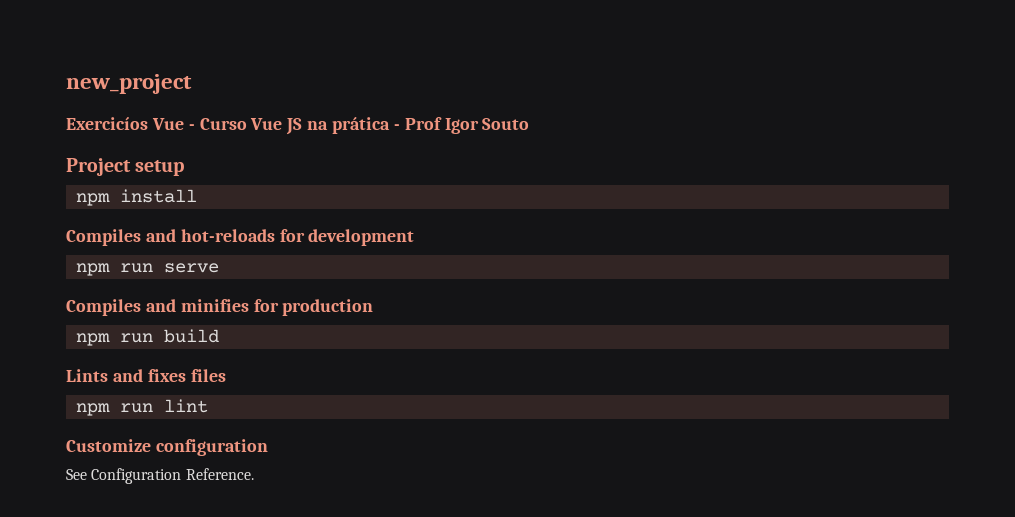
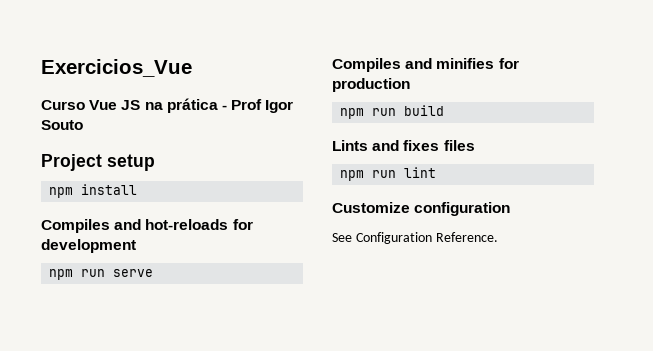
- new_project
- Exercicíos Vue - Curso Vue JS na prática - Prof Igor Souto
+ Exercicios_Vue
+ Curso Vue JS na prática - Prof Igor Souto

